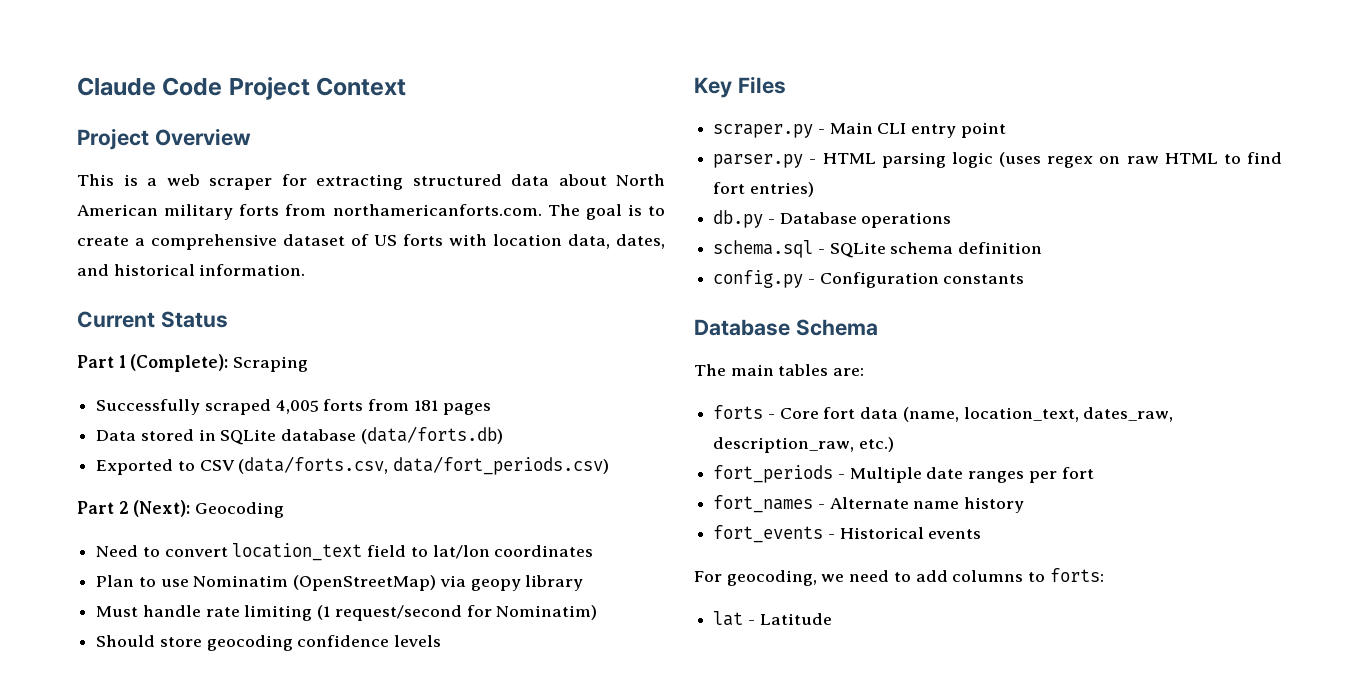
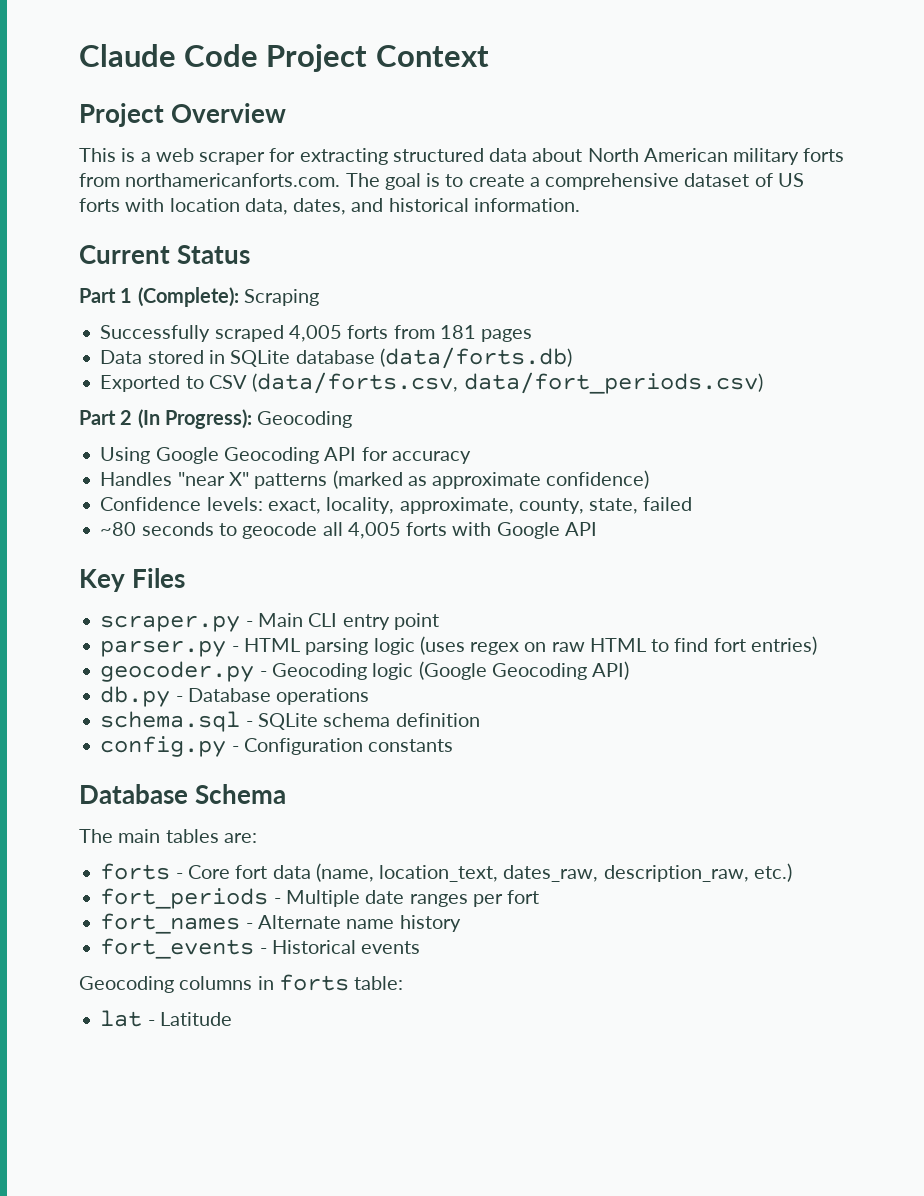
- Part 2 (Next): Geocoding
+ Part 2 (In Progress): Geocoding
- Need to convert location_text field to lat/lon coordinates
- Plan to use Nominatim (OpenStreetMap) via geopy library
- Must handle rate limiting (1 request/second for Nominatim)
- Should store geocoding confidence levels
+ Using Google Geocoding API for accuracy
+ Handles "near X" patterns (marked as approximate confidence)
+ Confidence levels: exact, locality, approximate, county, state, failed
+ ~80 seconds to geocode all 4,005 forts with Google API
+ geocoder.py - Geocoding logic (Google Geocoding API)
- For geocoding, we need to add columns to forts:
+ Geocoding columns in forts table:

